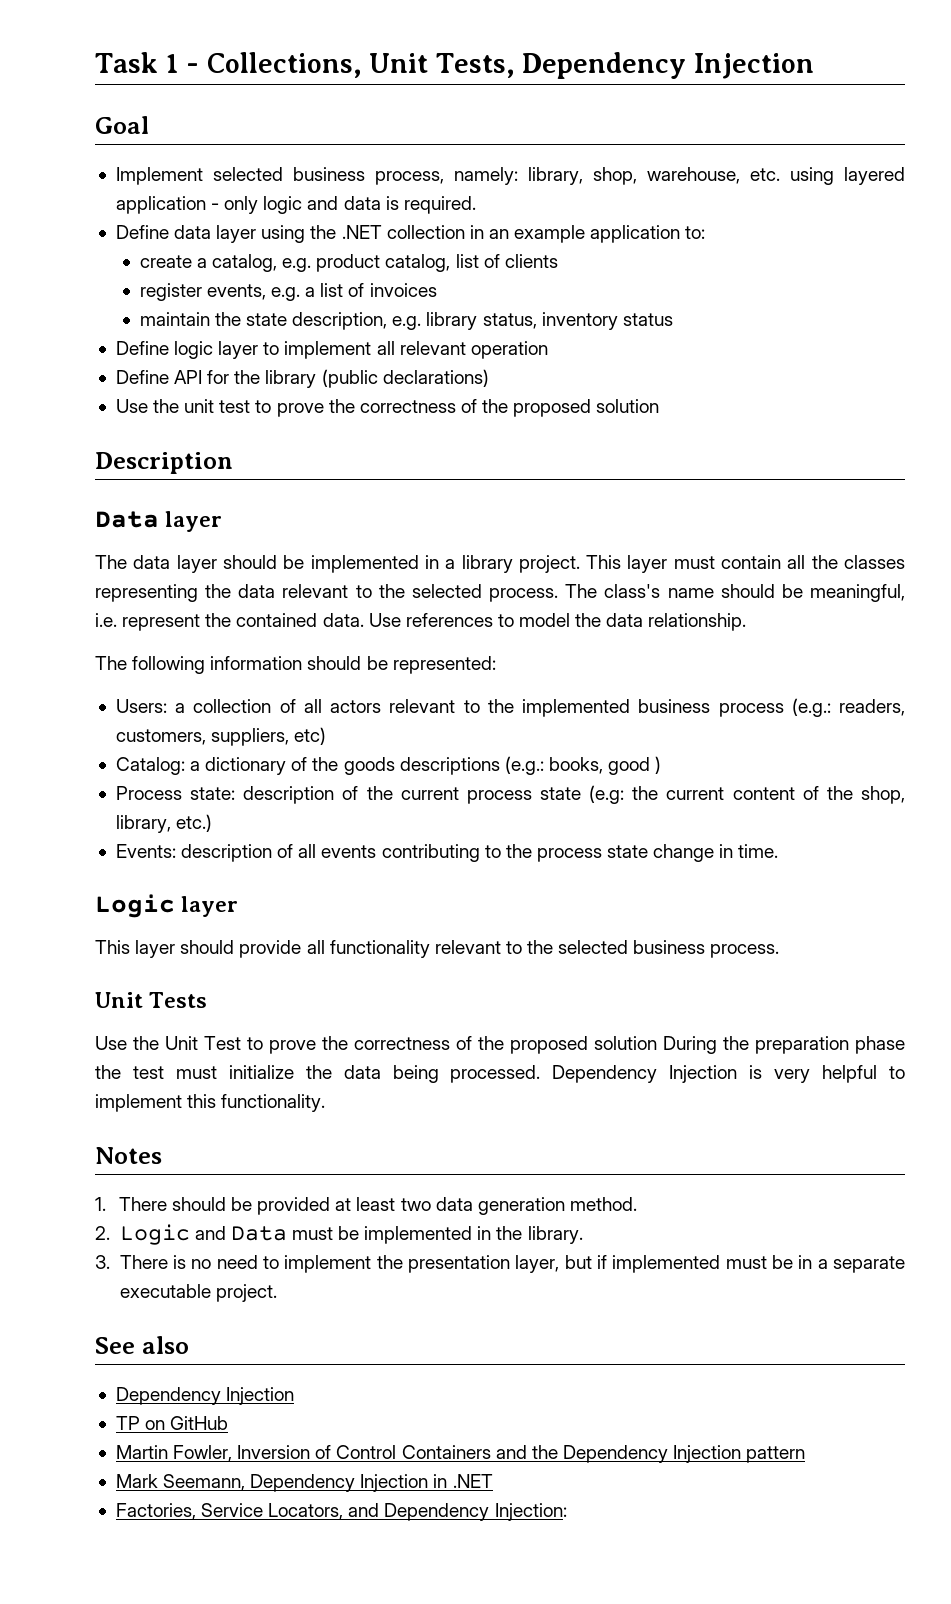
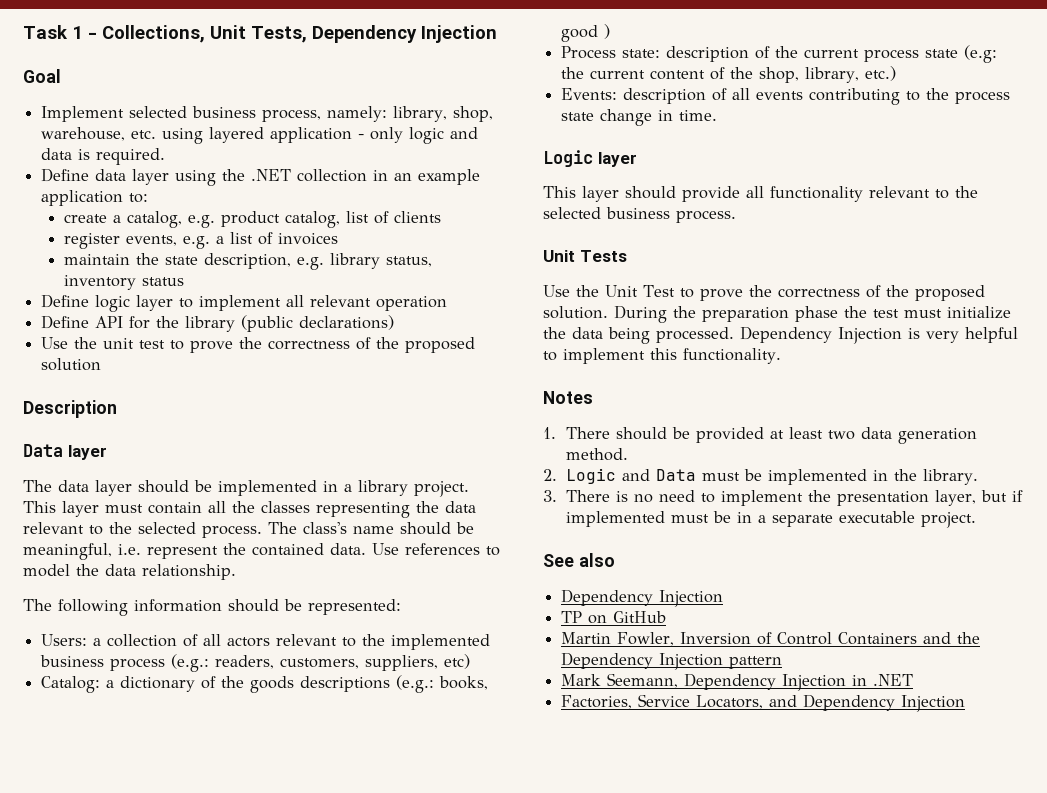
- Use the Unit Test to prove the correctness of the proposed solution During the preparation phase the test must initialize the data being processed.
+ Use the Unit Test to prove the correctness of the proposed solution. During the preparation phase the test must initialize the data being processed.
- Factories, Service Locators, and Dependency Injection:
+ Factories, Service Locators, and Dependency Injection

